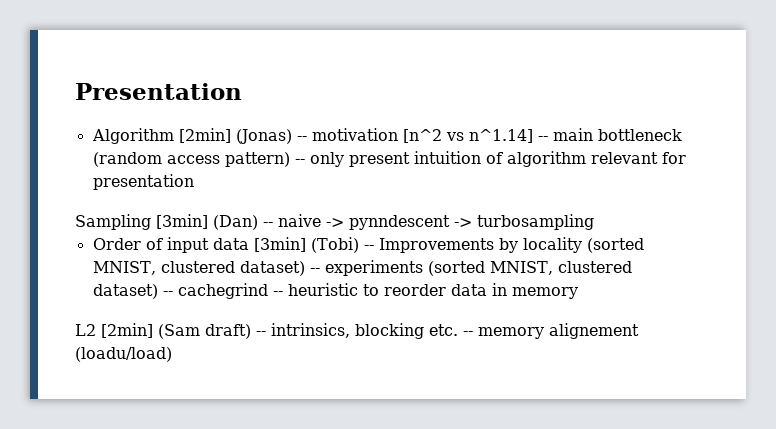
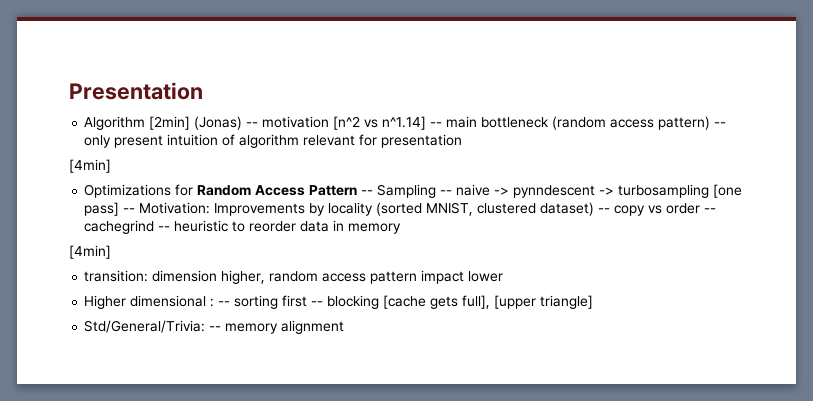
  Algorithm [2min] (Jonas) -- motivation [n^2 vs n^1.14] -- main bottleneck (random access pattern) -- only present intuition of algorithm relevant for presentation
- Sampling [3min] (Dan) -- naive -> pynndescent -> turbosampling
- Order of input data [3min] (Tobi) -- Improvements by locality (sorted MNIST, clustered dataset) -- experiments (sorted MNIST, clustered dataset) -- cachegrind -- heuristic to reorder data in memory
- L2 [2min] (Sam draft) -- intrinsics, blocking etc. -- memory alignement (loadu/load)
+ [4min]
+ Optimizations for Random Access Pattern -- Sampling -- naive -> pynndescent -> turbosampling [one pass] -- Motivation: Improvements by locality (sorted MNIST, clustered dataset) -- copy vs order -- cachegrind -- heuristic to reorder data in memory
+ [4min]
+ transition: dimension higher, random access pattern impact lower
+ Higher dimensional : -- sorting first -- blocking [cache gets full], [upper triangle]
+ Std/General/Trivia: -- memory alignment

